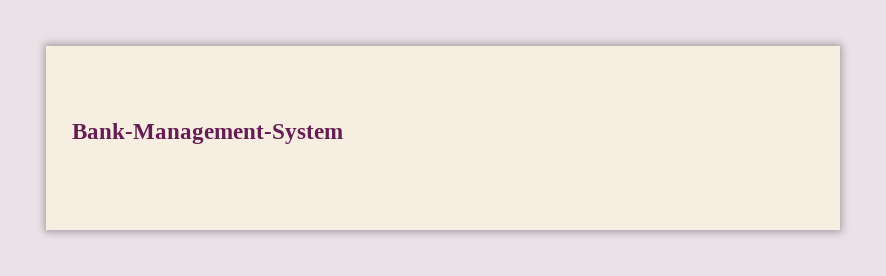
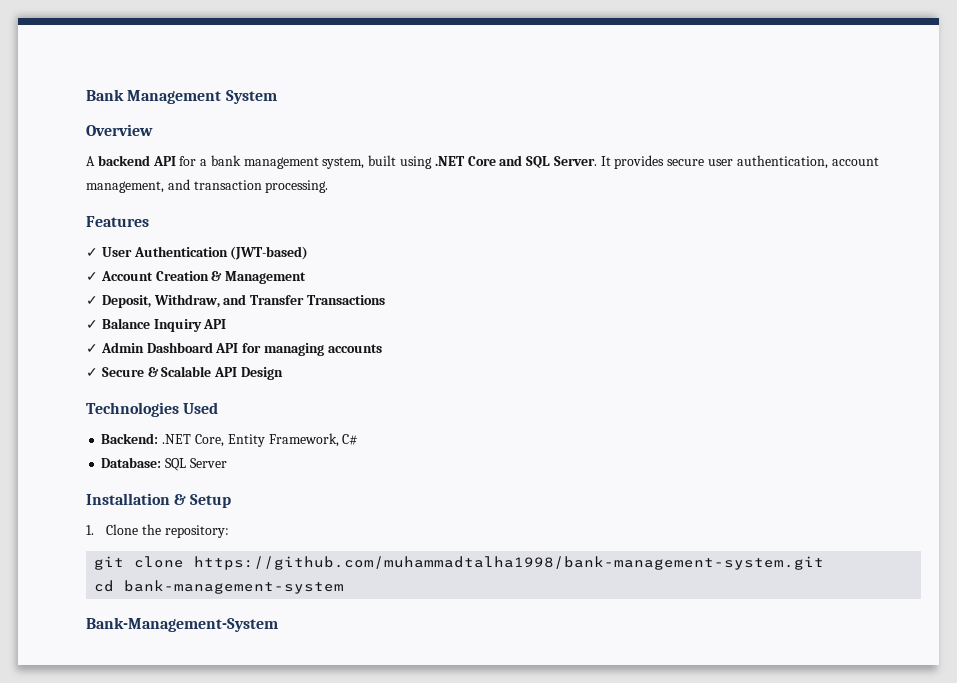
+ Bank Management System
+ Overview
+ A backend API for a bank management system, built using .NET Core and SQL Server. It provides secure user authentication, account management, and transaction processing.
+ Features
+ ✓ User Authentication (JWT-based)
+ ✓ Account Creation & Management
+ ✓ Deposit, Withdraw, and Transfer Transactions
+ ✓ Balance Inquiry API
+ ✓ Admin Dashboard API for managing accounts
+ ✓ Secure & Scalable API Design
+ Technologies Used
+ Backend: .NET Core, Entity Framework, C#
+ Database: SQL Server
+ Installation & Setup
+ 1. Clone the repository:
+ git clone https://github.com/muhammadtalha1998/bank-management-system.git
+ cd bank-management-system

